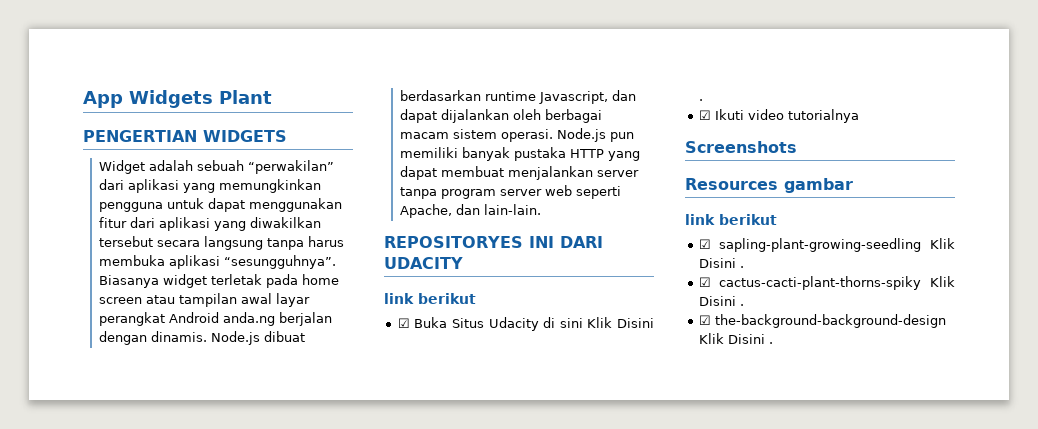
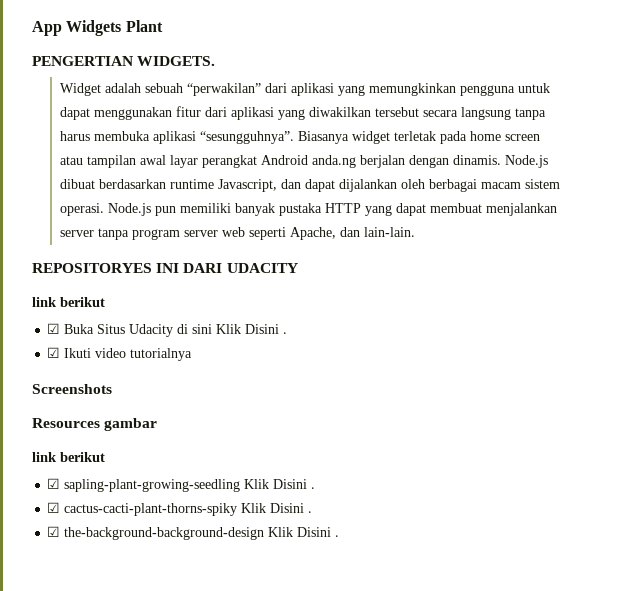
- PENGERTIAN WIDGETS
+ PENGERTIAN WIDGETS.

